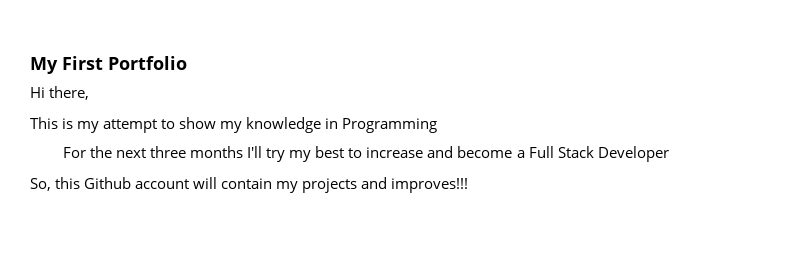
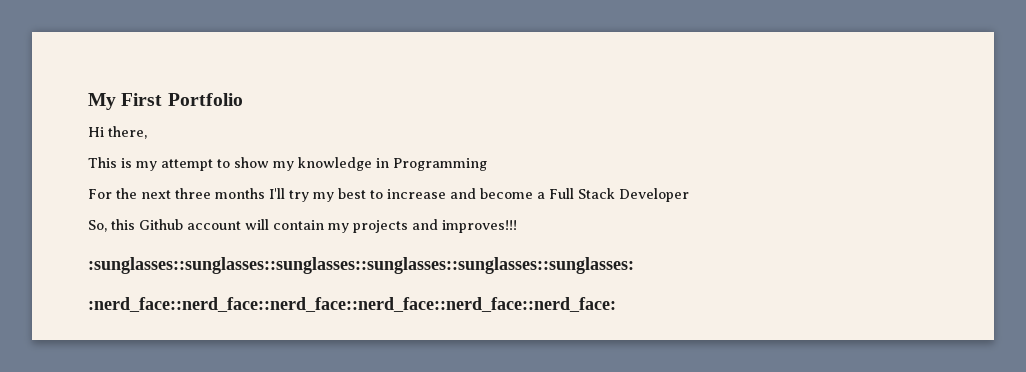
+ :sunglasses::sunglasses::sunglasses::sunglasses::sunglasses::sunglasses:
+ :nerd_face::nerd_face::nerd_face::nerd_face::nerd_face::nerd_face:

